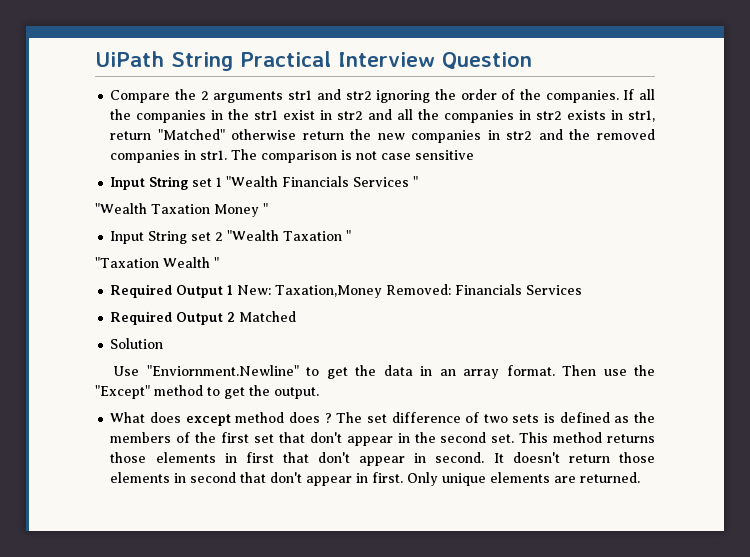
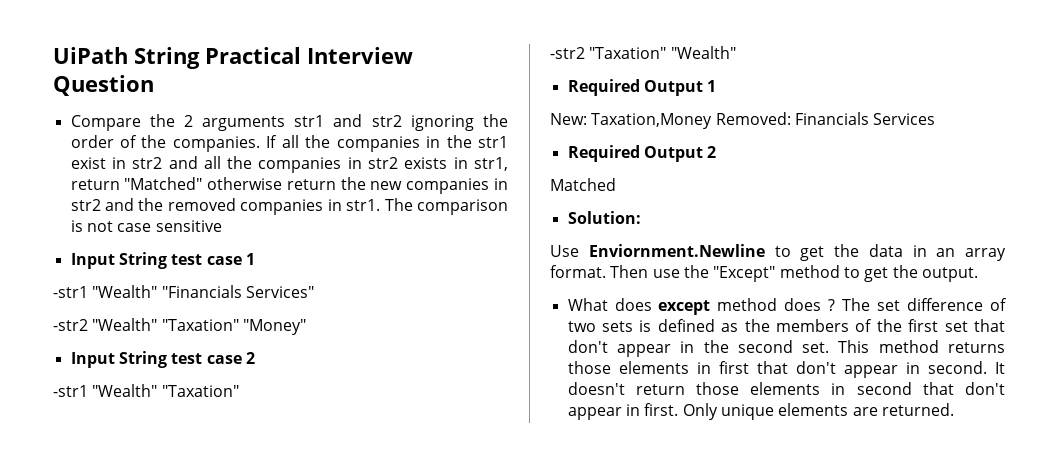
- Input String set 1 "Wealth Financials Services "
- "Wealth Taxation Money "
- Input String set 2 "Wealth Taxation "
- "Taxation Wealth "
+ Input String test case 1
+ -str1 "Wealth" "Financials Services"
+ -str2 "Wealth" "Taxation" "Money"
+ Input String test case 2
+ -str1 "Wealth" "Taxation"
+ -str2 "Taxation" "Wealth"
- Required Output 1 New: Taxation,Money Removed: Financials Services
+ Required Output 1
+ New: Taxation,Money Removed: Financials Services
- Required Output 2 Matched
+ Required Output 2
+ Matched
- Solution
+ Solution:
- Use "Enviornment.Newline" to get the data in an array format.
+ Use Enviornment.Newline to get the data in an array format.

